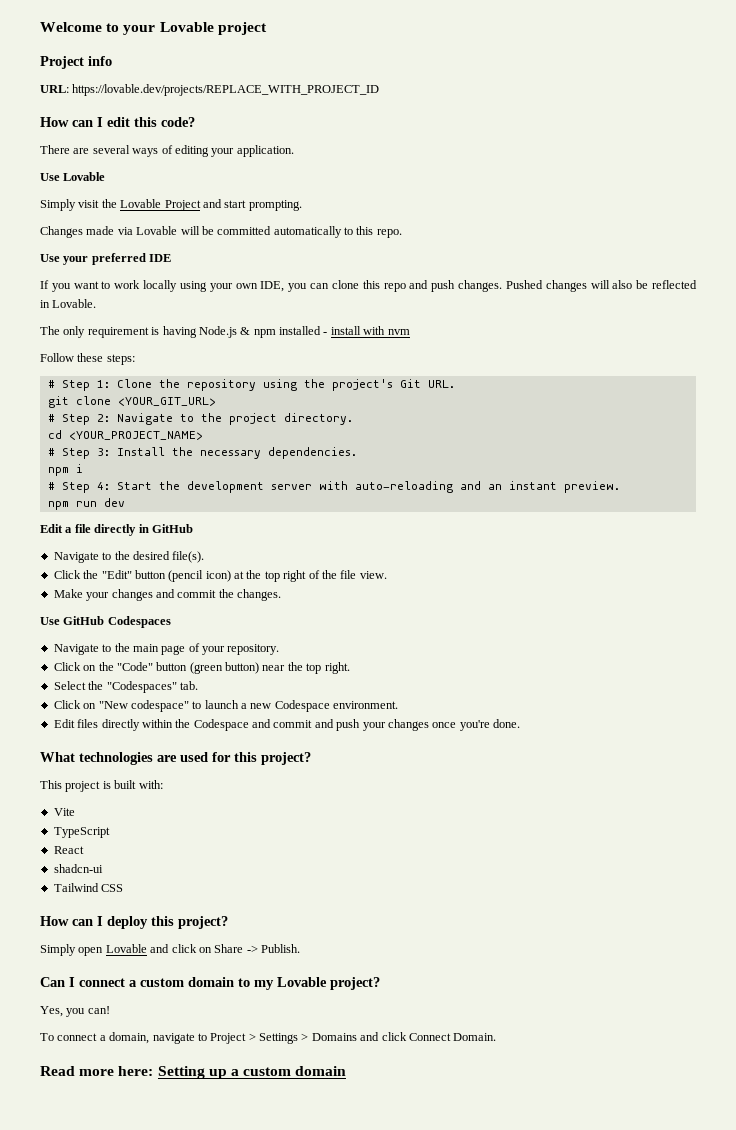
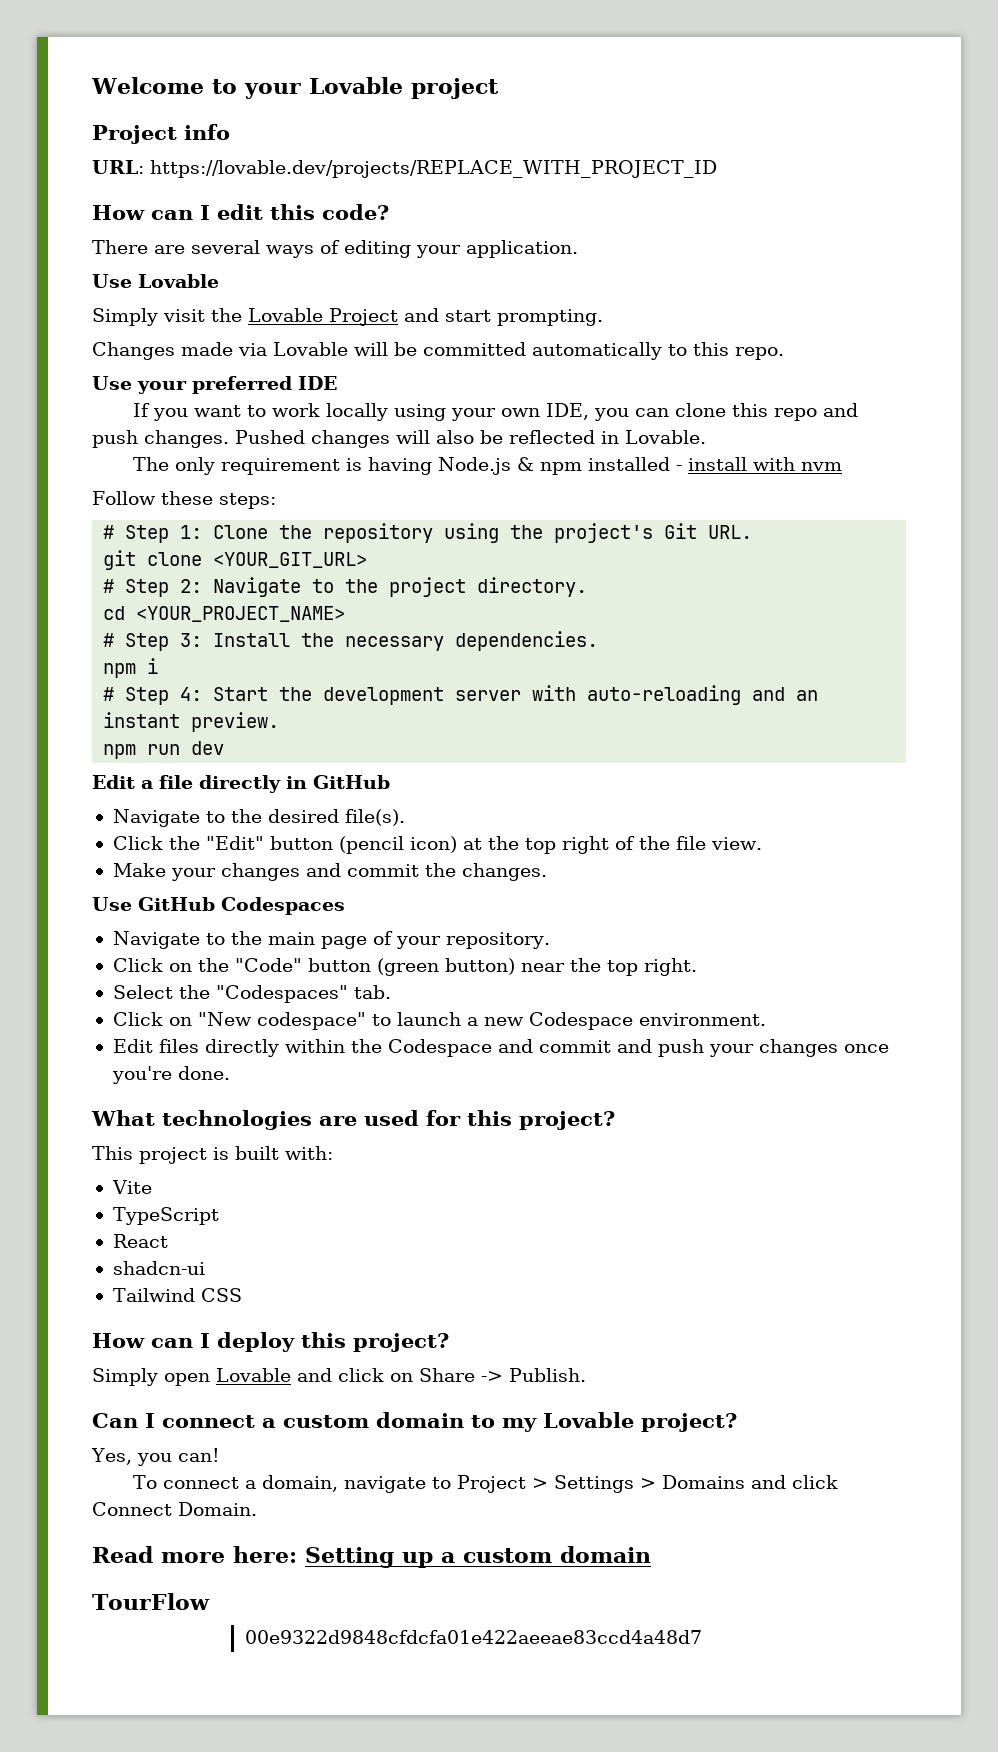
+ TourFlow
+ 00e9322d9848cfdcfa01e422aeeae83ccd4a48d7

